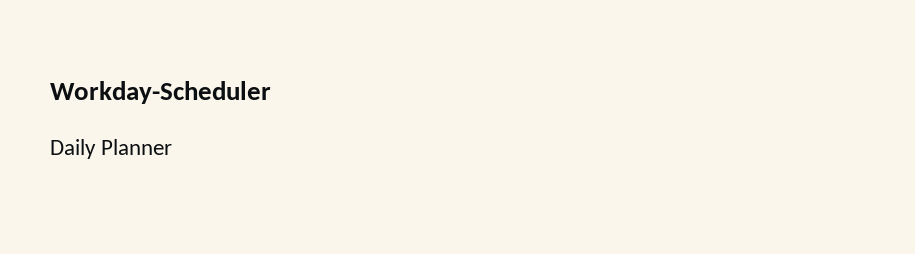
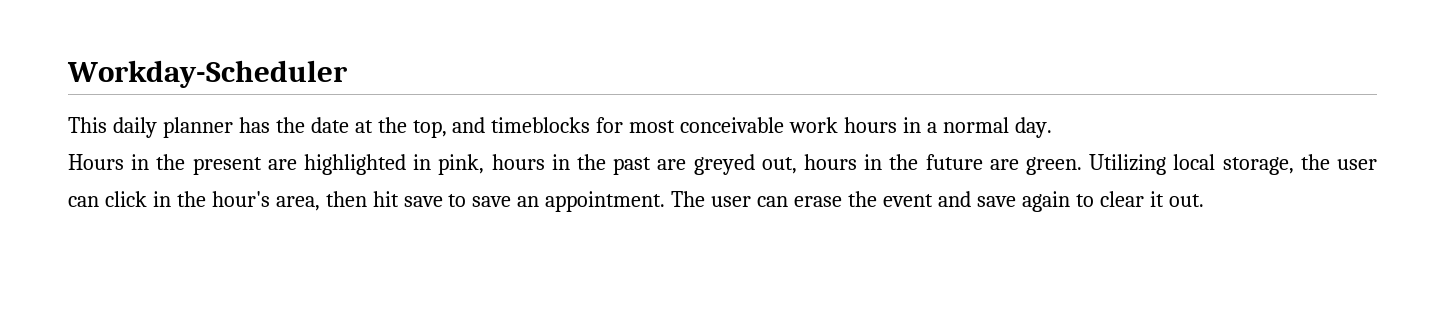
- Daily Planner
+ This daily planner has the date at the top, and timeblocks for most conceivable work hours in a normal day.
+ Hours in the present are highlighted in pink, hours in the past are greyed out, hours in the future are green. Utilizing local storage, the user can click in the hour's area, then hit save to save an appointment. The user can erase the event and save again to clear it out.

